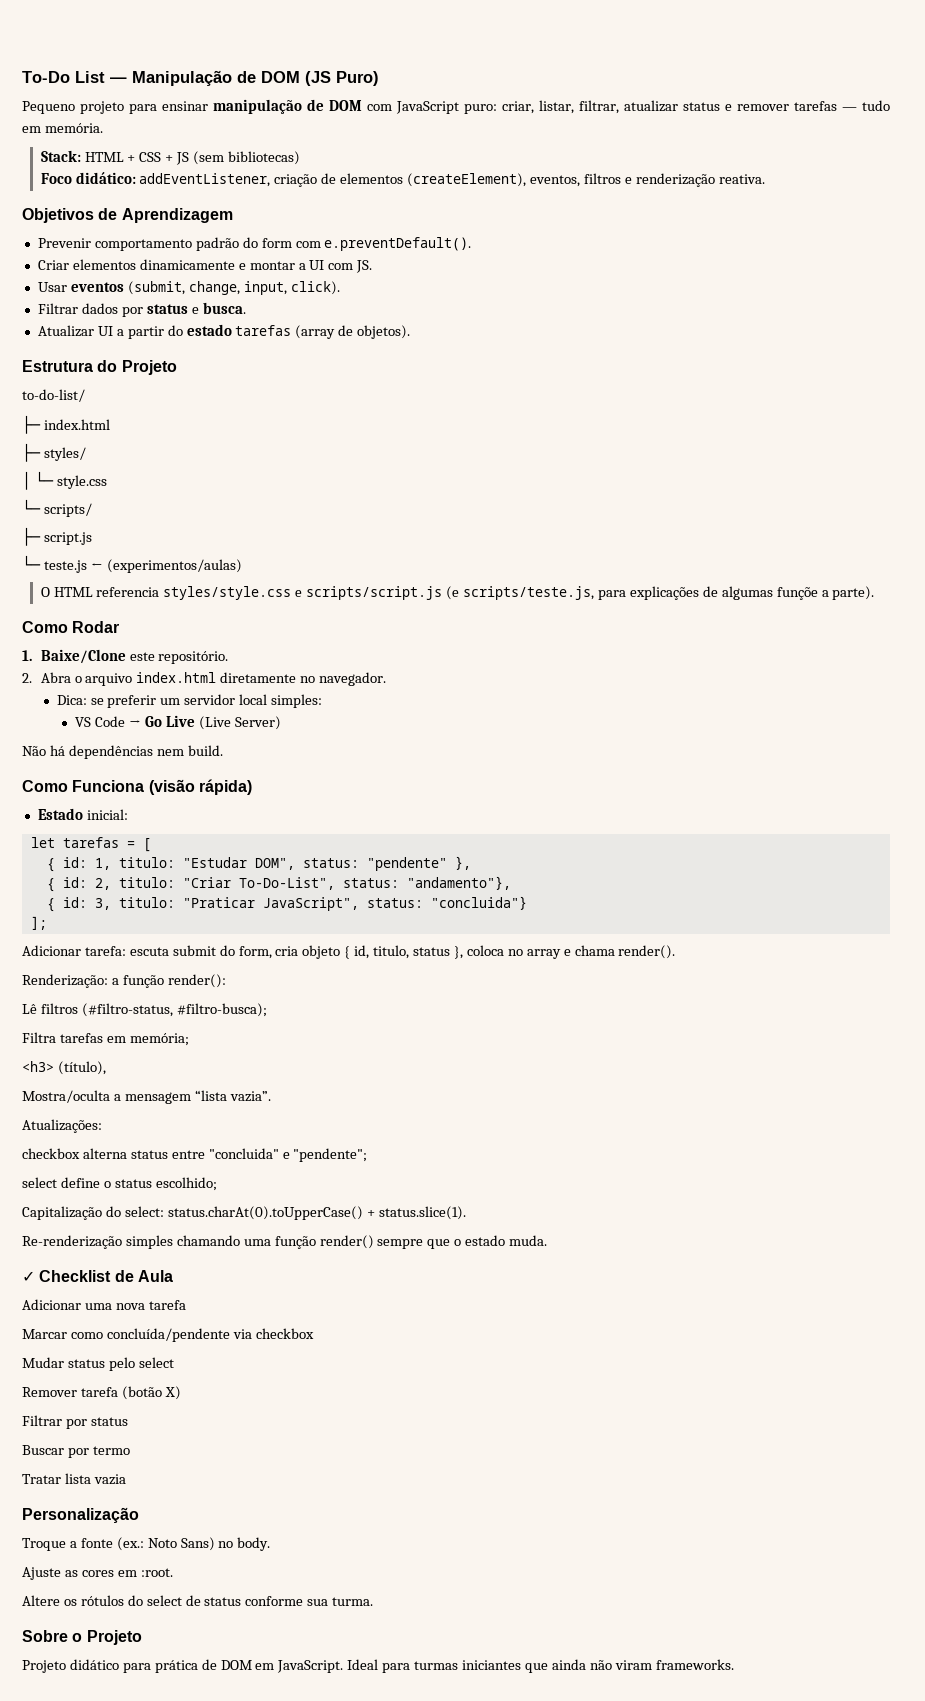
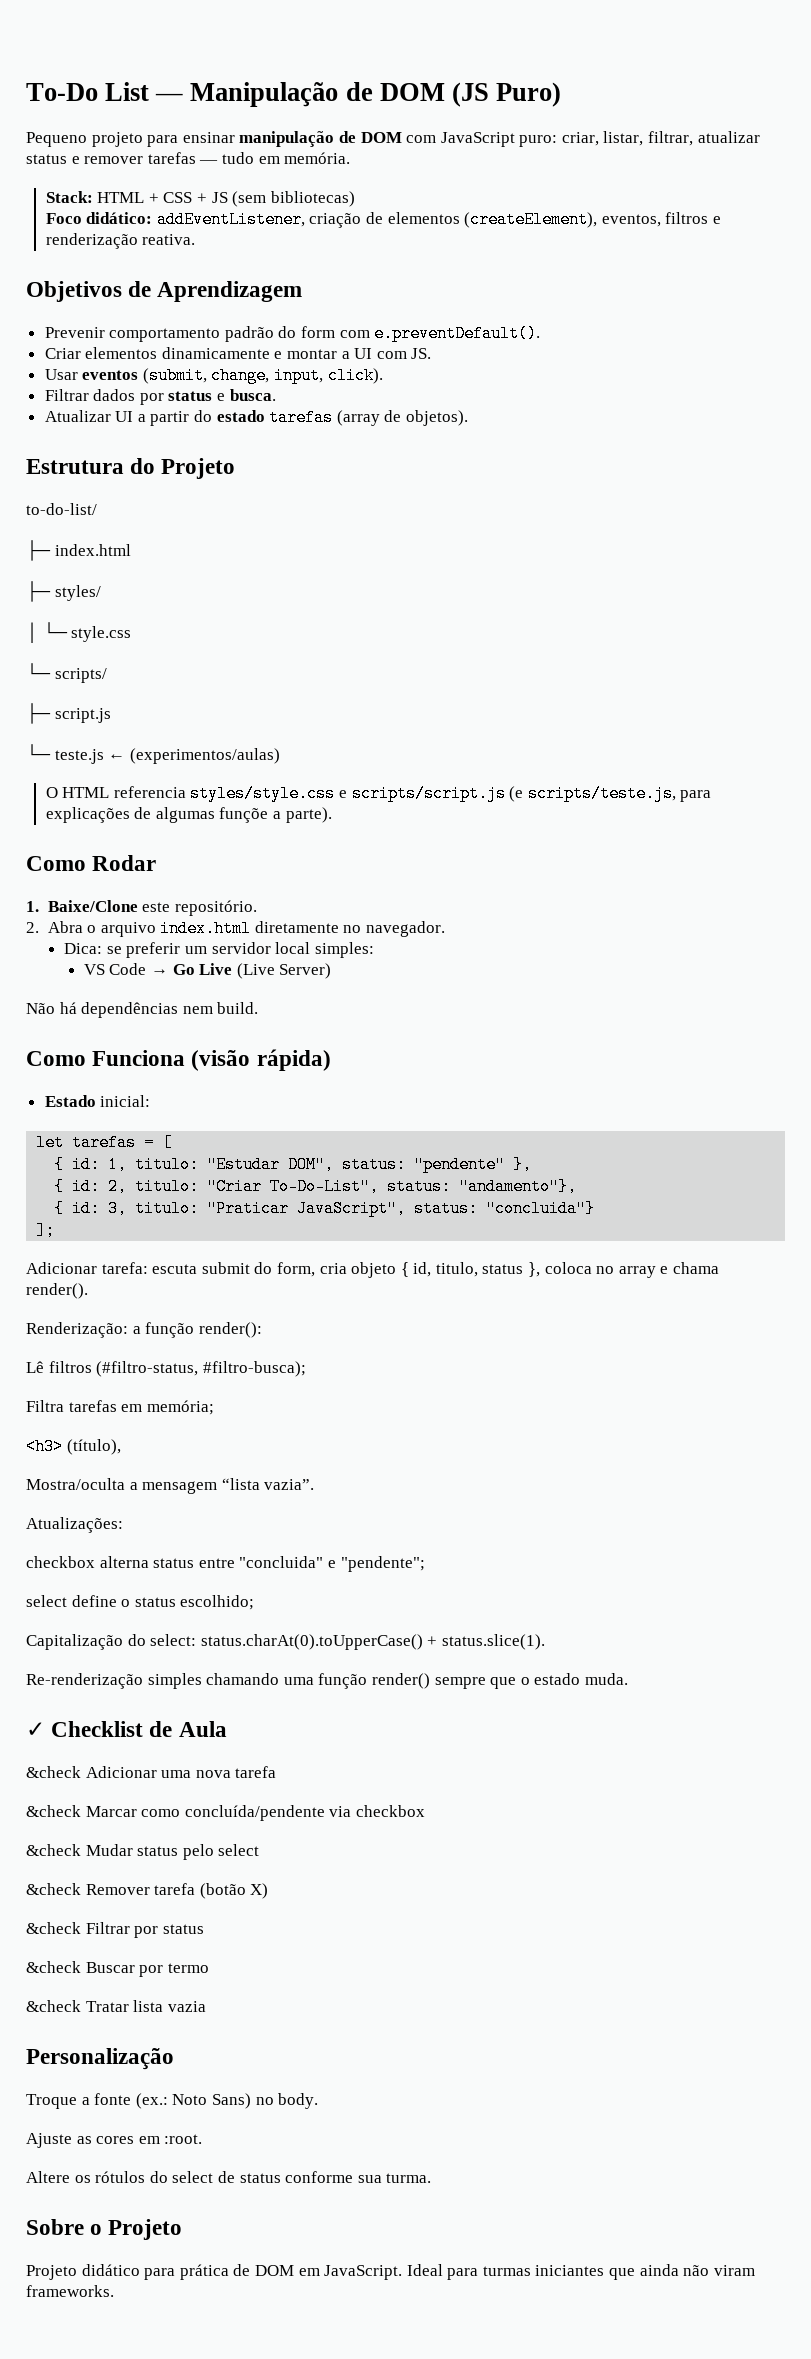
- Adicionar uma nova tarefa
+ &check Adicionar uma nova tarefa
- Marcar como concluída/pendente via checkbox
+ &check Marcar como concluída/pendente via checkbox
- Mudar status pelo select
+ &check Mudar status pelo select
- Remover tarefa (botão X)
+ &check Remover tarefa (botão X)
- Filtrar por status
+ &check Filtrar por status
- Buscar por termo
+ &check Buscar por termo
- Tratar lista vazia
+ &check Tratar lista vazia

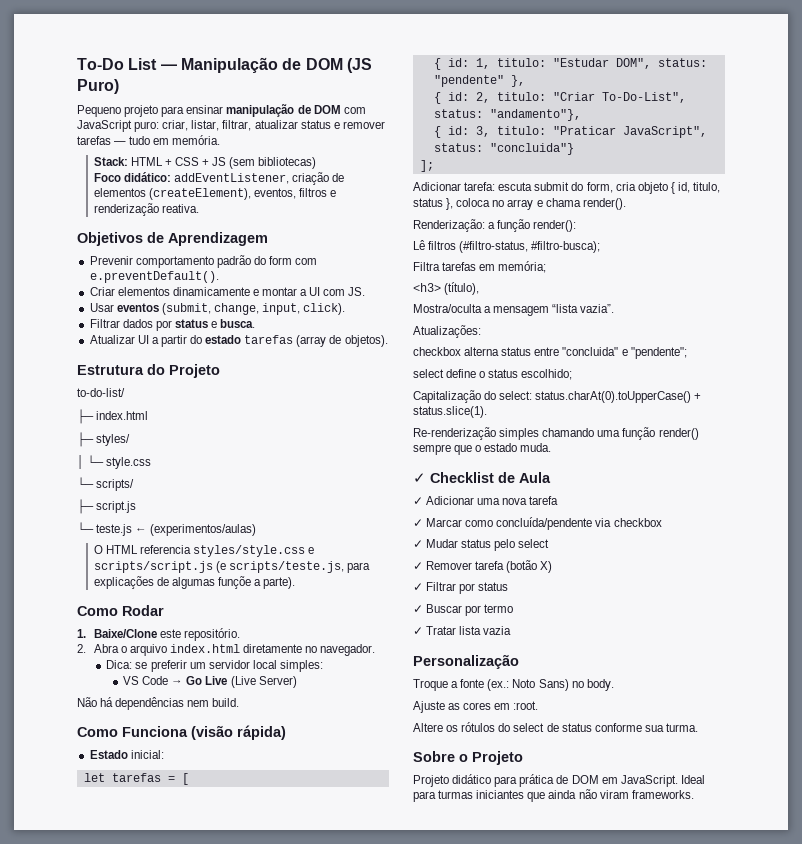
- &check Adicionar uma nova tarefa
+ ✓ Adicionar uma nova tarefa
- &check Marcar como concluída/pendente via checkbox
+ ✓ Marcar como concluída/pendente via checkbox
- &check Mudar status pelo select
+ ✓ Mudar status pelo select
- &check Remover tarefa (botão X)
+ ✓ Remover tarefa (botão X)
- &check Filtrar por status
+ ✓ Filtrar por status
- &check Buscar por termo
+ ✓ Buscar por termo
- &check Tratar lista vazia
+ ✓ Tratar lista vazia

